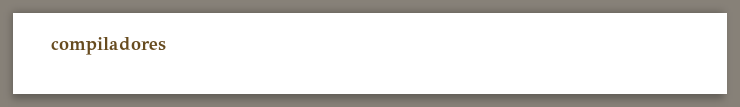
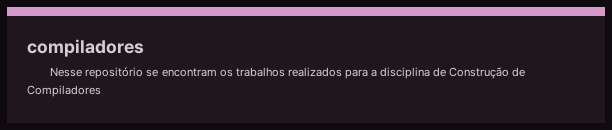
+ Nesse repositório se encontram os trabalhos realizados para a disciplina de Construção de Compiladores

